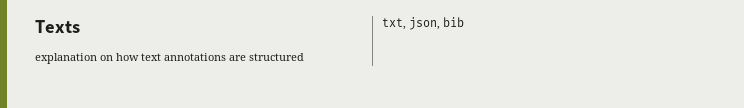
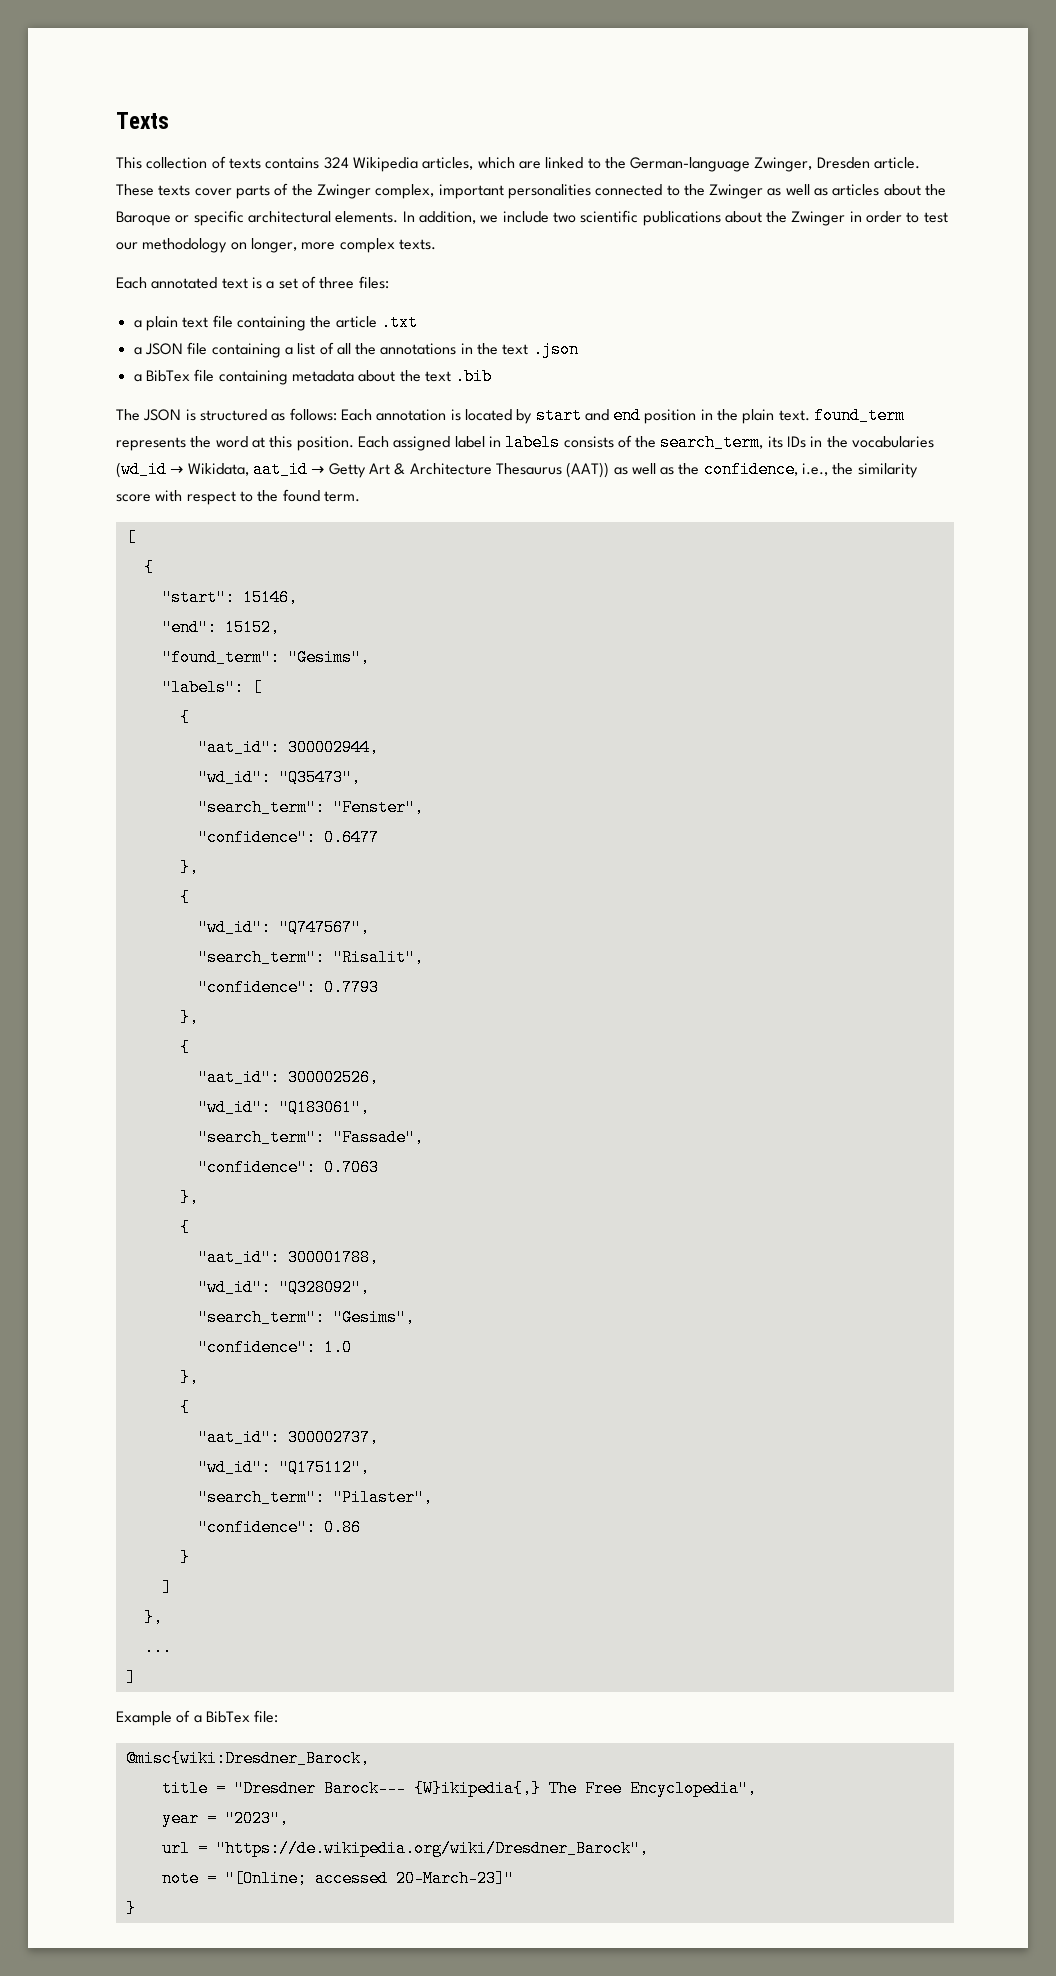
- explanation on how text annotations are structured
- txt, json, bib
+ This collection of texts contains 324 Wikipedia articles, which are linked to the German-language Zwinger, Dresden article. These texts cover parts of the Zwinger complex, important personalities connected to the Zwinger as well as articles about the Baroque or specific architectural elements. In addition, we include two scientific publications about the Zwinger in order to test our methodology on longer, more complex texts.
+ Each annotated text is a set of three files:
+ a plain text file containing the article .txt
+ a JSON file containing a list of all the annotations in the text .json
+ a BibTex file containing metadata about the text .bib
+ The JSON is structured as follows: Each annotation is located by start and end position in the plain text. found_term represents the word at this position. Each assigned label in labels consists of the search_term, its IDs in the vocabularies (wd_id → Wikidata, aat_id → Getty Art & Architecture Thesaurus (AAT)) as well as the confidence, i.e., the similarity score with respect to the found term.
+ [
+ {
+ "start": 15146,
+ "end": 15152,
+ "found_term": "Gesims",
+ "labels": [
+ {
+ "aat_id": 300002944,
+ "wd_id": "Q35473",
+ "search_term": "Fenster",
+ "confidence": 0.6477
+ },
+ {
+ "wd_id": "Q747567",
+ "search_term": "Risalit",
+ "confidence": 0.7793
+ },
+ {
+ "aat_id": 300002526,
+ "wd_id": "Q183061",
+ "search_term": "Fassade",
+ "confidence": 0.7063
+ },
+ {
+ "aat_id": 300001788,
+ "wd_id": "Q328092",
+ "search_term": "Gesims",
+ "confidence": 1.0
+ },
+ {
+ "aat_id": 300002737,
+ "wd_id": "Q175112",
+ "search_term": "Pilaster",
+ "confidence": 0.86
+ }
+ ]
+ },
+ ...
+ ]
+ Example of a BibTex file:
+ @misc{wiki:Dresdner_Barock,
+ title = "Dresdner Barock--- {W}ikipedia{,} The Free Encyclopedia",
+ year = "2023",
+ url = "https://de.wikipedia.org/wiki/Dresdner_Barock",
+ note = "[Online; accessed 20-March-23]"
+ }

